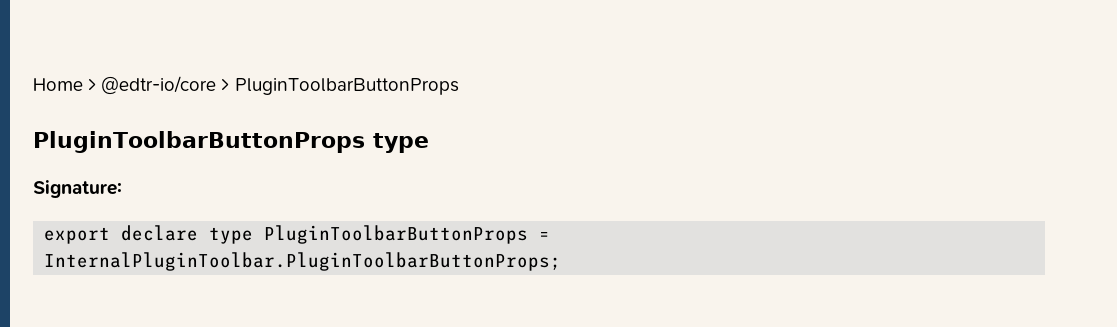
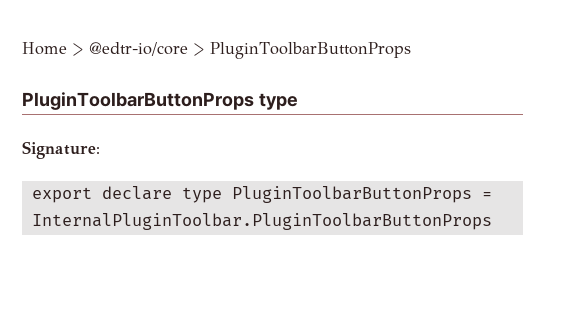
- export declare type PluginToolbarButtonProps = InternalPluginToolbar.PluginToolbarButtonProps;
+ export declare type PluginToolbarButtonProps = InternalPluginToolbar.PluginToolbarButtonProps

